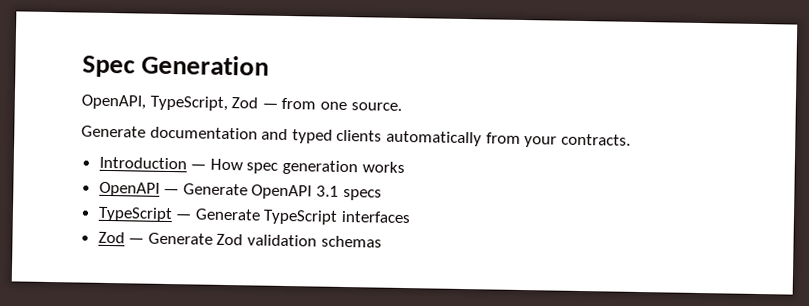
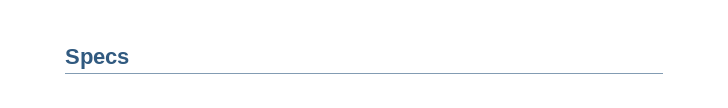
- Spec Generation
- OpenAPI, TypeScript, Zod — from one source.
- Generate documentation and typed clients automatically from your contracts.
- Introduction — How spec generation works
- OpenAPI — Generate OpenAPI 3.1 specs
- TypeScript — Generate TypeScript interfaces
- Zod — Generate Zod validation schemas
+ Specs

